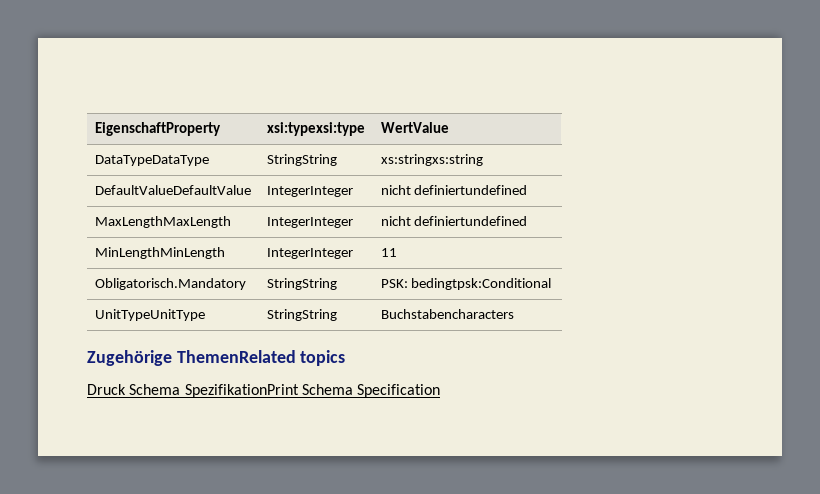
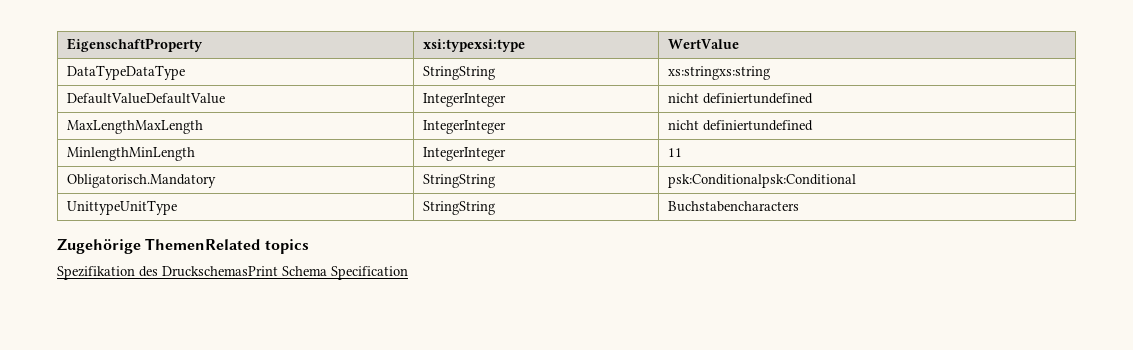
- MinLengthMinLength | IntegerInteger | 11
+ MinlengthMinLength | IntegerInteger | 11
- Obligatorisch.Mandatory | StringString | PSK: bedingtpsk:Conditional
- UnitTypeUnitType | StringString | Buchstabencharacters
+ Obligatorisch.Mandatory | StringString | psk:Conditionalpsk:Conditional
+ UnittypeUnitType | StringString | Buchstabencharacters
- Druck Schema SpezifikationPrint Schema Specification
+ Spezifikation des DruckschemasPrint Schema Specification

